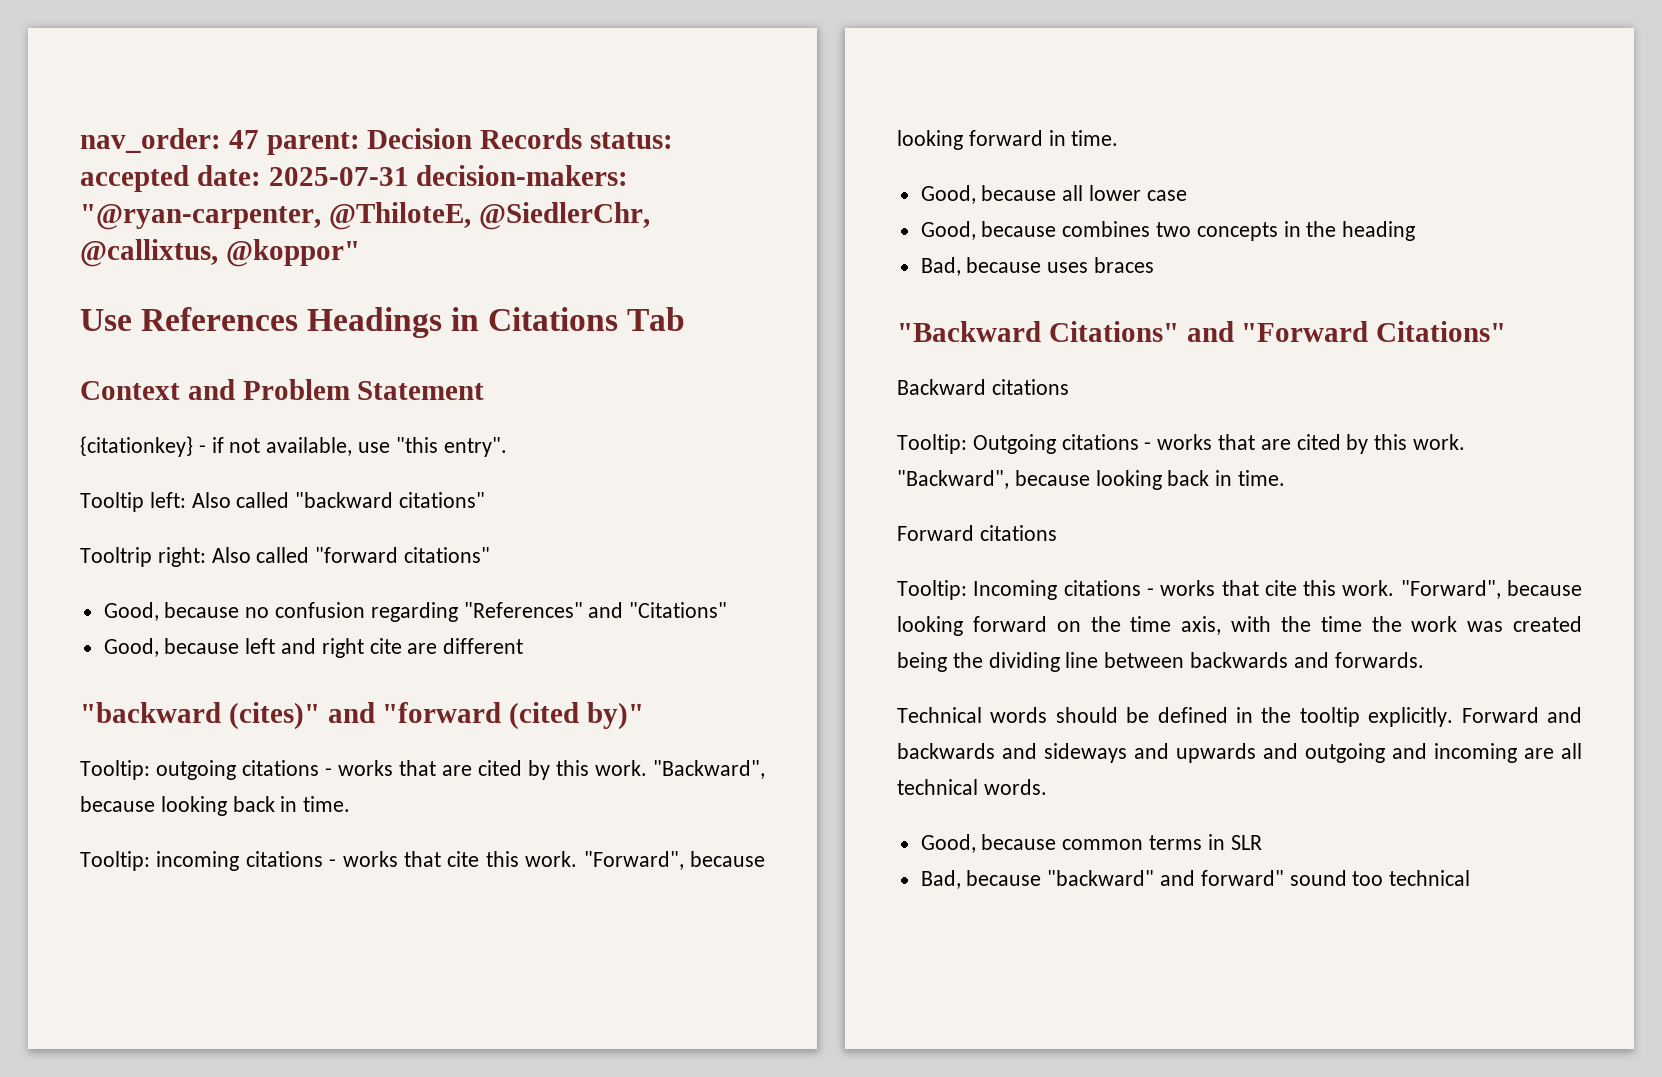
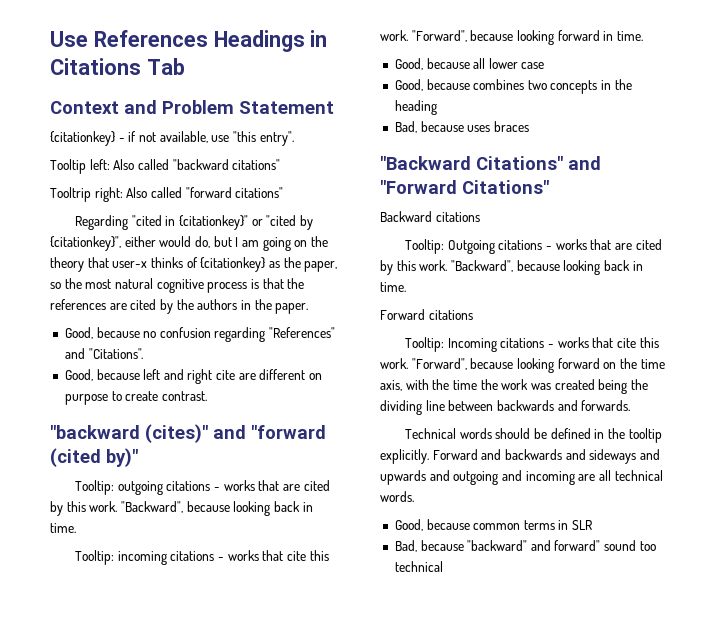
- nav_order: 47 parent: Decision Records status: accepted date: 2025-07-31 decision-makers: "@ryan-carpenter, @ThiloteE, @SiedlerChr, @callixtus, @koppor"
+ Regarding "cited in {citationkey}" or "cited by {citationkey}", either would do, but I am going on the theory that user-x thinks of {citationkey} as the paper, so the most natural cognitive process is that the references are cited by the authors in the paper.
- Good, because no confusion regarding "References" and "Citations"
+ Good, because no confusion regarding "References" and "Citations".
- Good, because left and right cite are different
+ Good, because left and right cite are different on purpose to create contrast.

